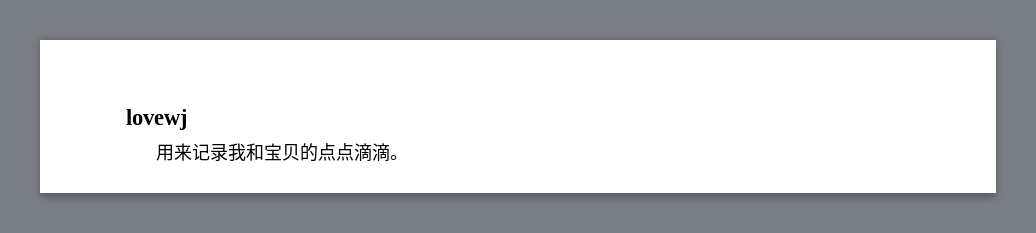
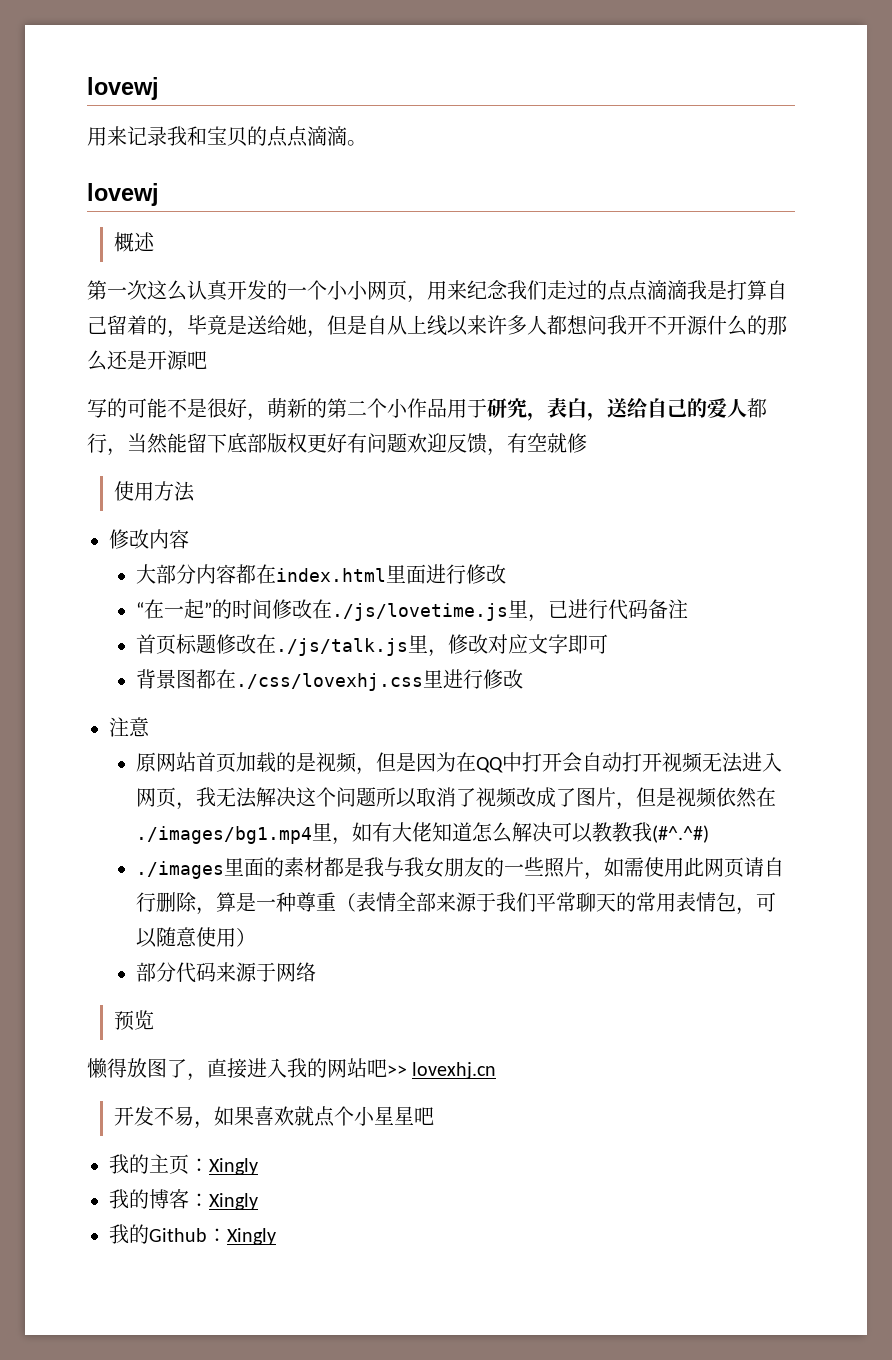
  用来记录我和宝贝的点点滴滴。
+ lovewj
+ 概述
+ 第一次这么认真开发的一个小小网页，用来纪念我们走过的点点滴滴我是打算自己留着的，毕竟是送给她，但是自从上线以来许多人都想问我开不开源什么的那么还是开源吧
+ 写的可能不是很好，萌新的第二个小作品用于研究，表白，送给自己的爱人都行，当然能留下底部版权更好有问题欢迎反馈，有空就修
+ 使用方法
+ 修改内容
+ 大部分内容都在index.html里面进行修改
+ “在一起”的时间修改在./js/lovetime.js里，已进行代码备注
+ 首页标题修改在./js/talk.js里，修改对应文字即可
+ 背景图都在./css/lovexhj.css里进行修改
+ 注意
+ 原网站首页加载的是视频，但是因为在QQ中打开会自动打开视频无法进入网页，我无法解决这个问题所以取消了视频改成了图片，但是视频依然在./images/bg1.mp4里，如有大佬知道怎么解决可以教教我(#^.^#)
+ ./images里面的素材都是我与我女朋友的一些照片，如需使用此网页请自行删除，算是一种尊重（表情全部来源于我们平常聊天的常用表情包，可以随意使用）
+ 部分代码来源于网络
+ 预览
+ 懒得放图了，直接进入我的网站吧>> lovexhj.cn
+ 开发不易，如果喜欢就点个小星星吧
+ 我的主页：Xingly
+ 我的博客：Xingly
+ 我的Github：Xingly

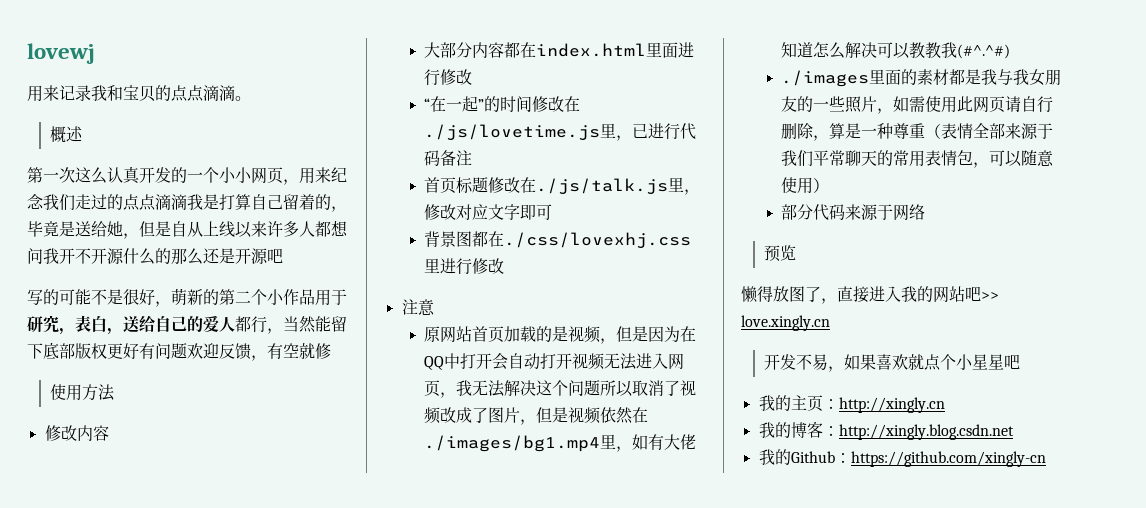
  用来记录我和宝贝的点点滴滴。
- lovewj
- 懒得放图了，直接进入我的网站吧>> lovexhj.cn
+ 懒得放图了，直接进入我的网站吧>> love.xingly.cn
- 我的主页：Xingly
+ 我的主页：http://xingly.cn
- 我的博客：Xingly
+ 我的博客：http://xingly.blog.csdn.net
- 我的Github：Xingly
+ 我的Github：https://github.com/xingly-cn

